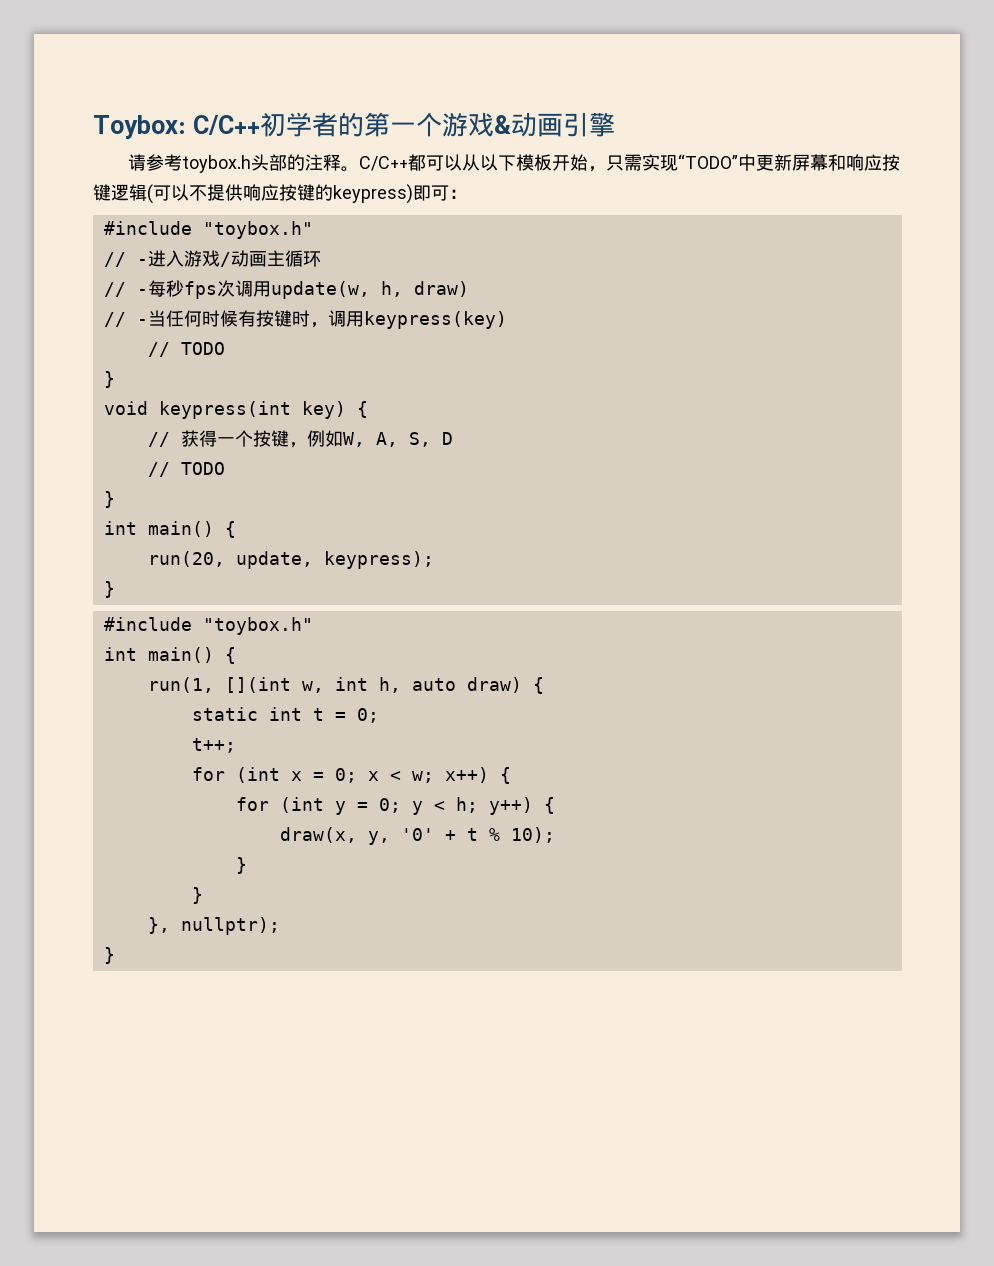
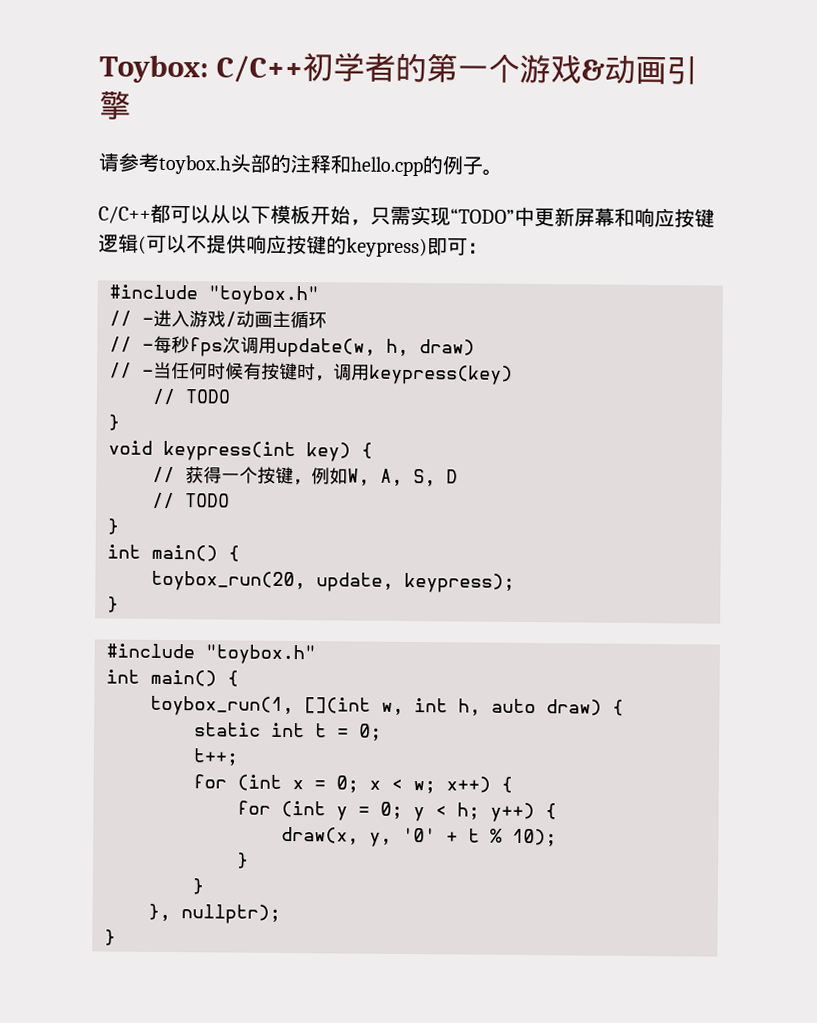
- 请参考toybox.h头部的注释。C/C++都可以从以下模板开始，只需实现“TODO”中更新屏幕和响应按键逻辑(可以不提供响应按键的keypress)即可：
+ 请参考toybox.h头部的注释和hello.cpp的例子。
+ C/C++都可以从以下模板开始，只需实现“TODO”中更新屏幕和响应按键逻辑(可以不提供响应按键的keypress)即可：
- run(20, update, keypress);
+ toybox_run(20, update, keypress);
- run(1, [](int w, int h, auto draw) {
+ toybox_run(1, [](int w, int h, auto draw) {

